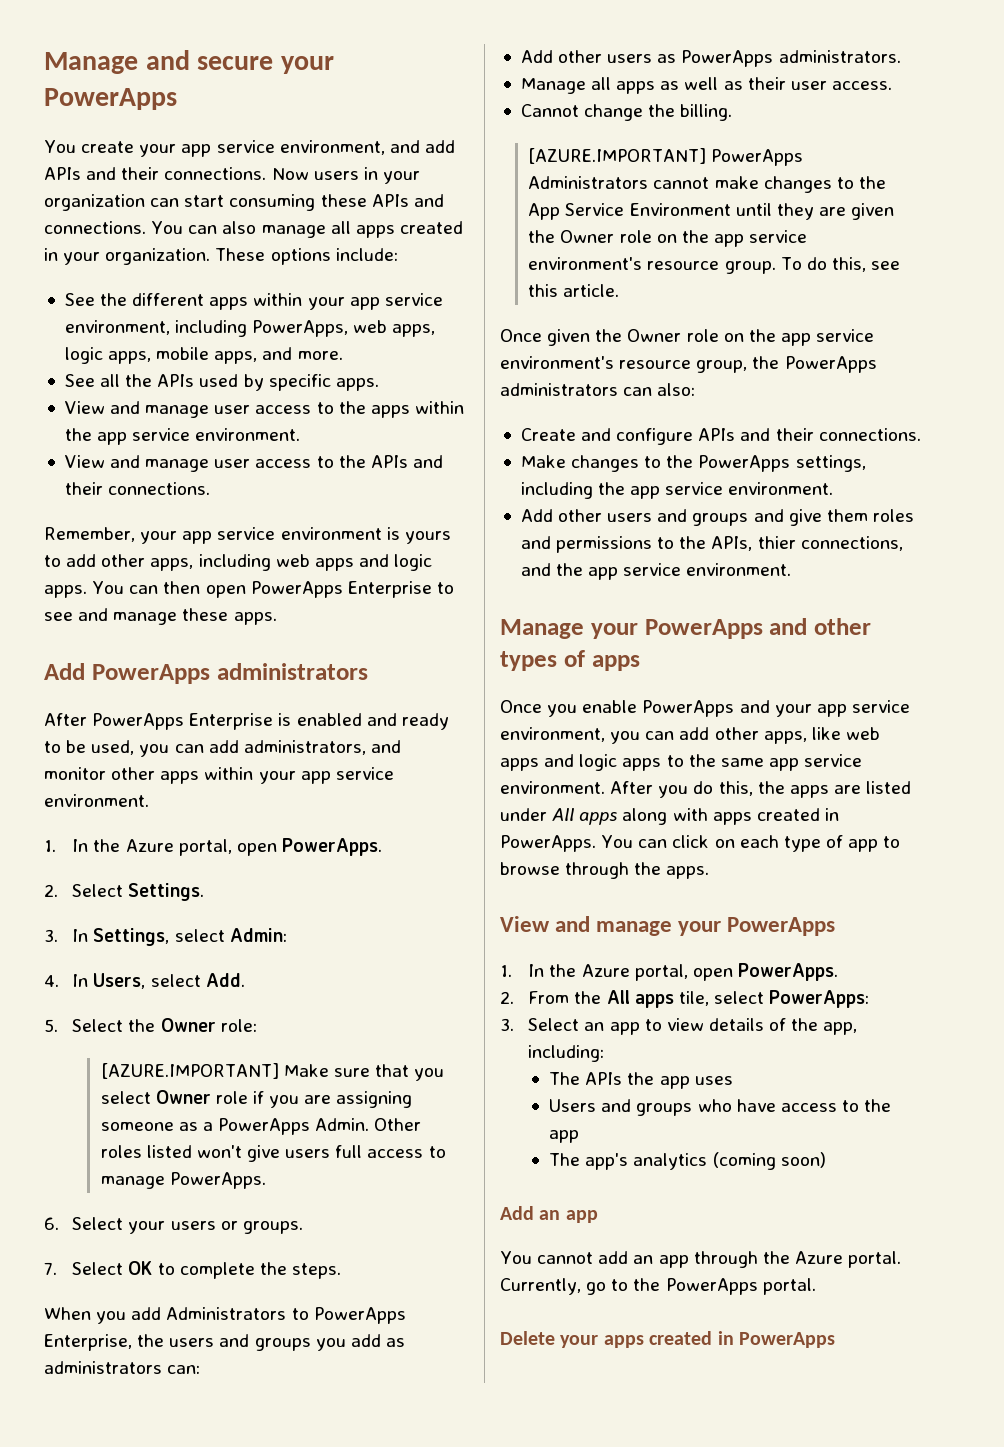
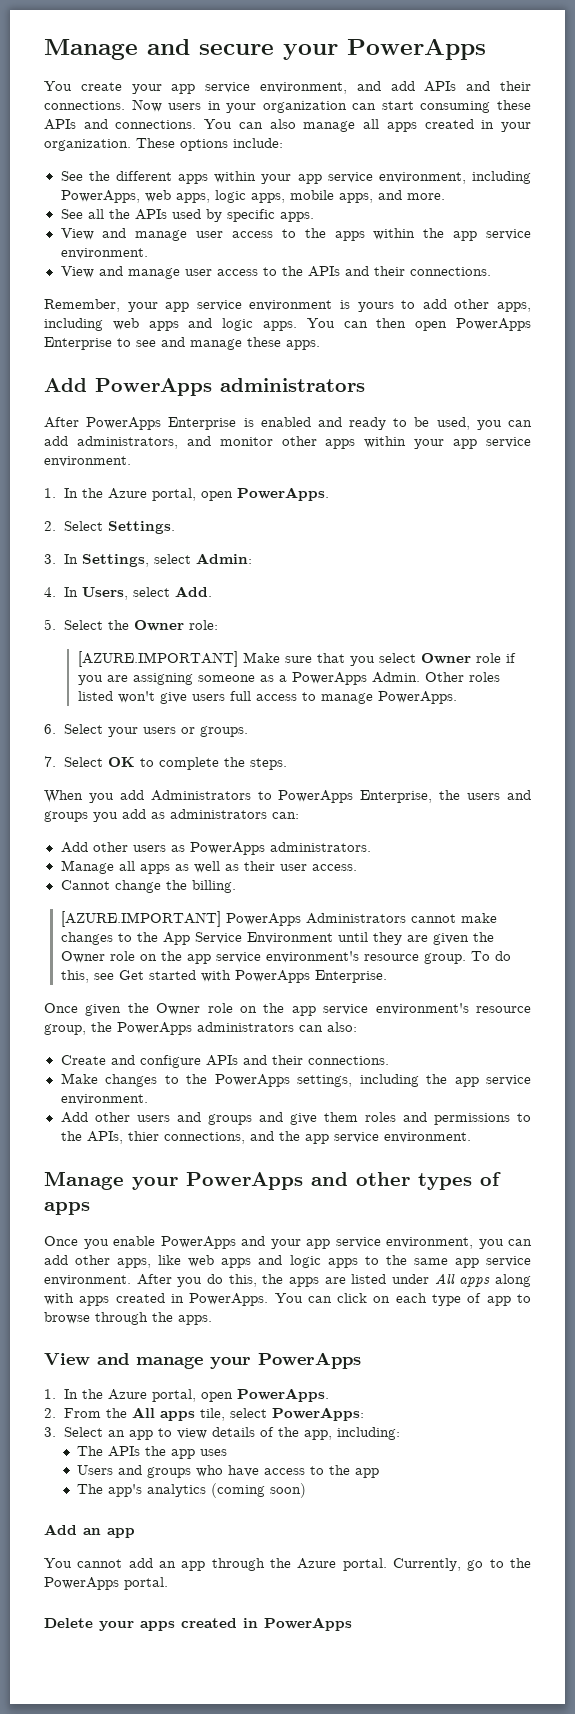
- To do this, see this article.
+ To do this, see Get started with PowerApps Enterprise.

